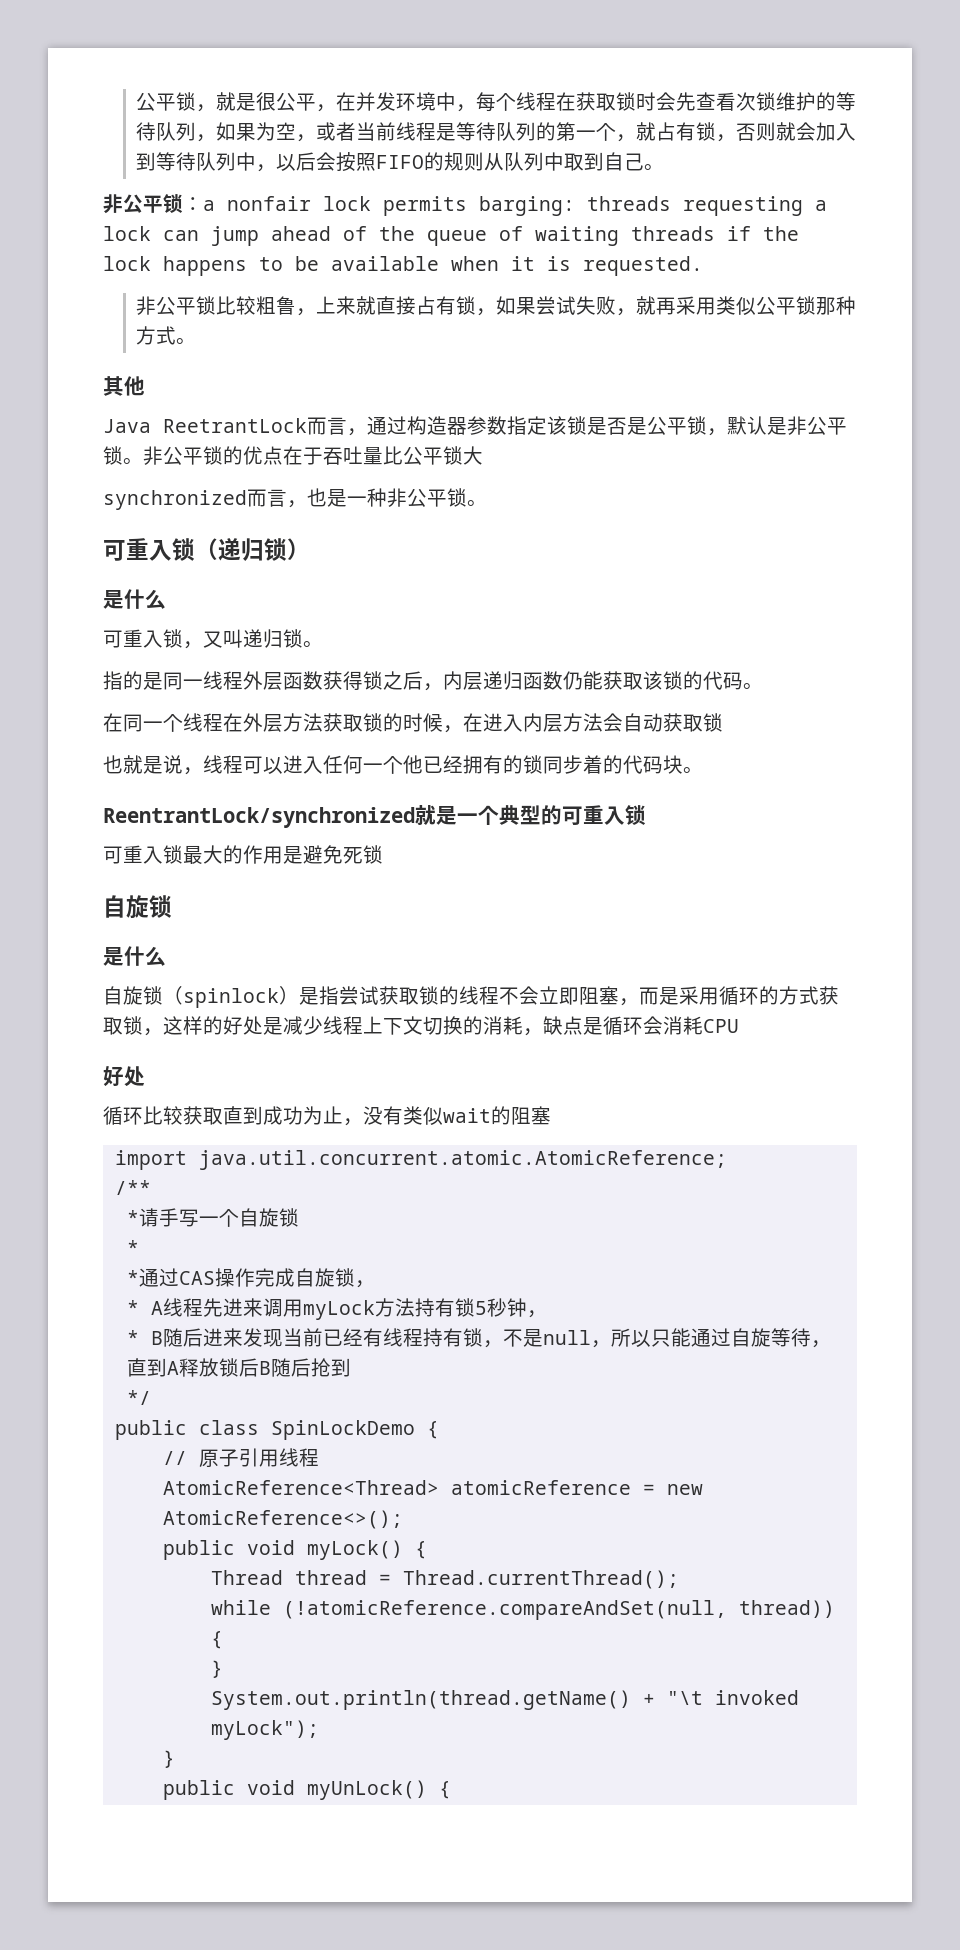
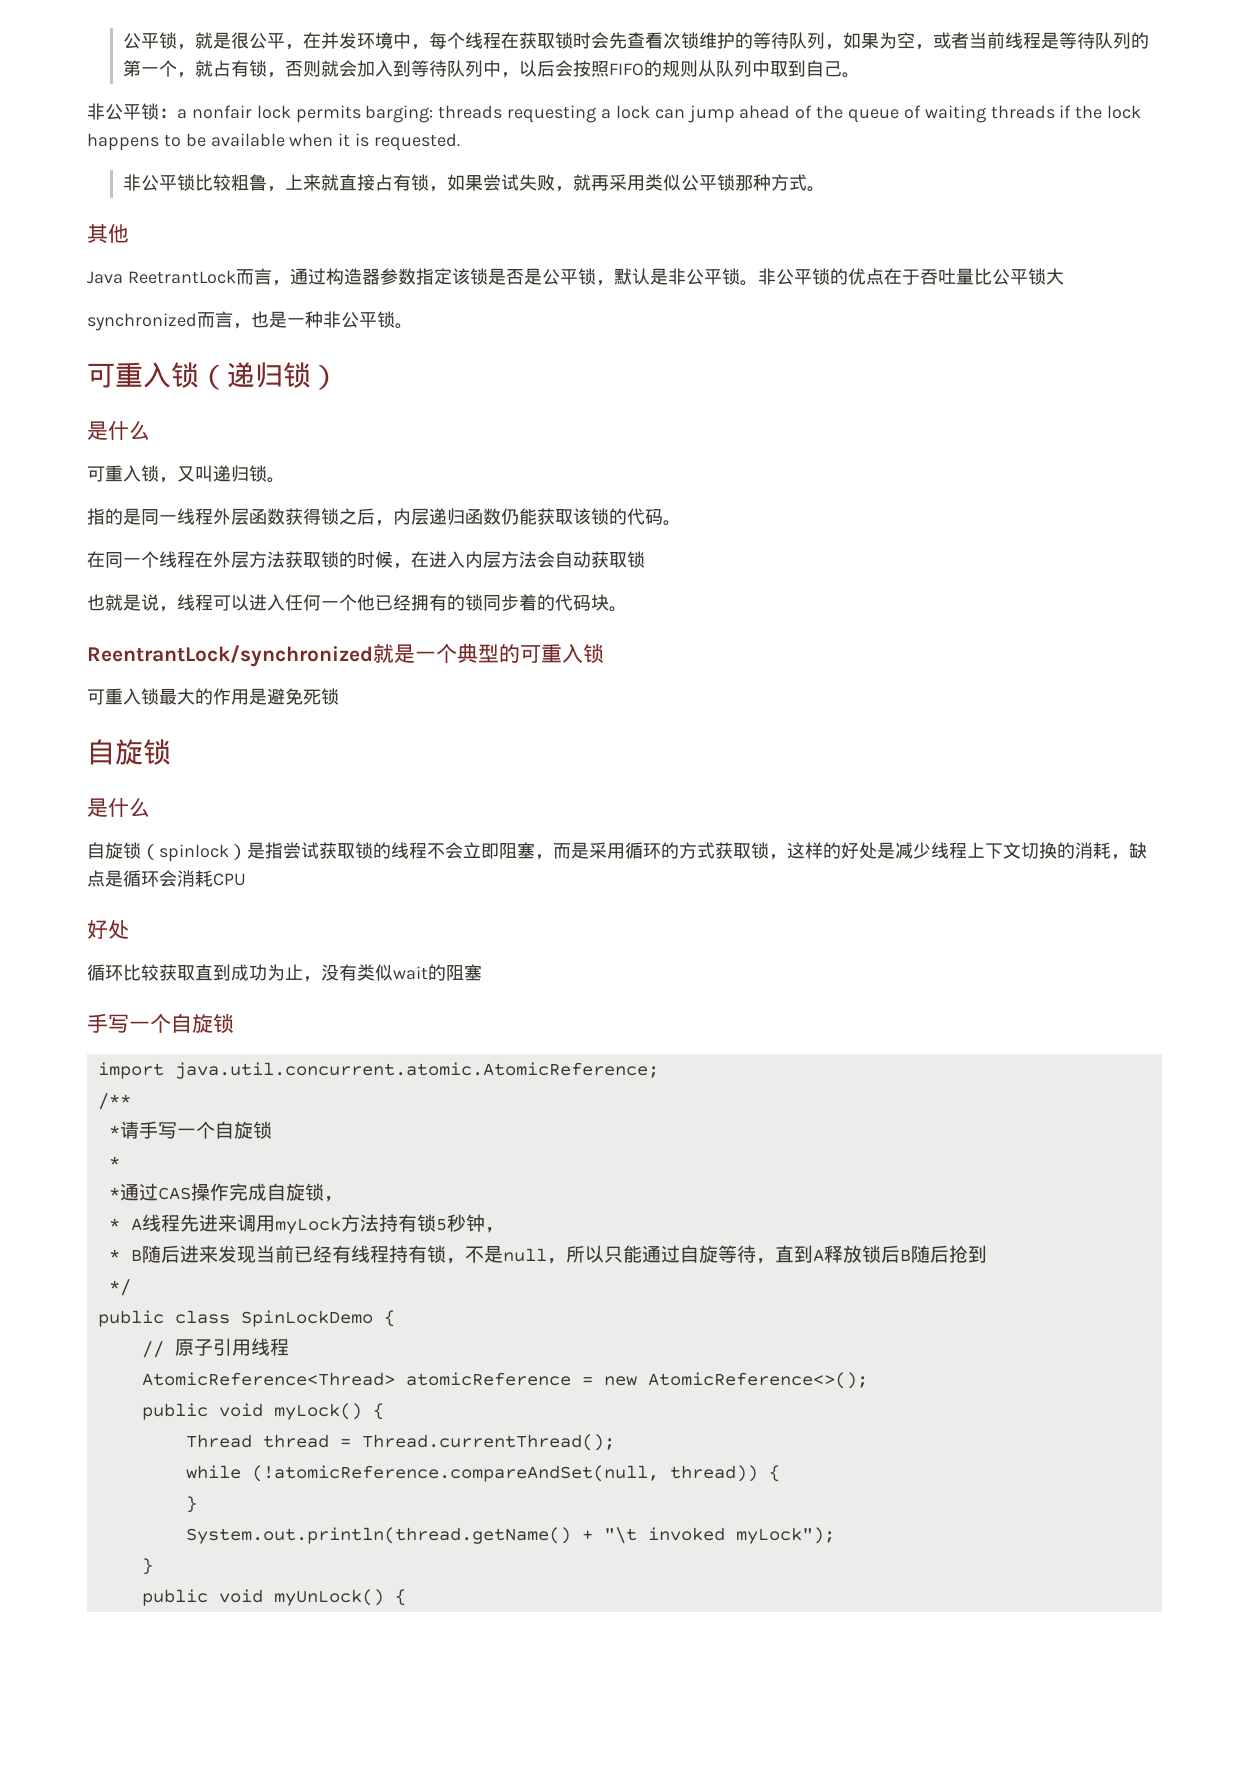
  循环比较获取直到成功为止，没有类似wait的阻塞
+ 手写一个自旋锁

